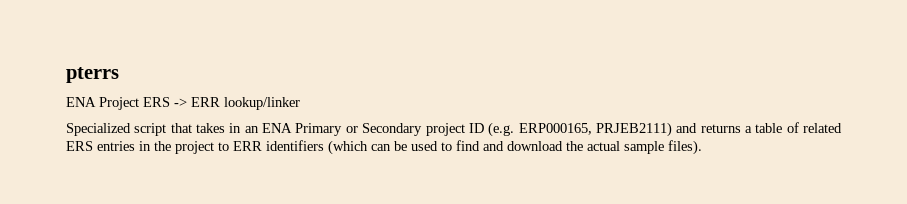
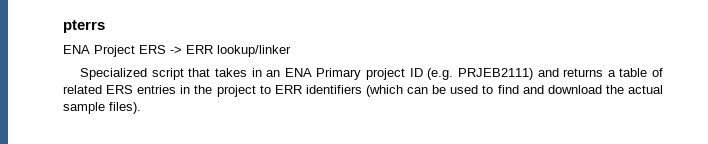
- Specialized script that takes in an ENA Primary or Secondary project ID (e.g. ERP000165, PRJEB2111) and returns a table of related ERS entries in the project to ERR identifiers (which can be used to find and download the actual sample files).
+ Specialized script that takes in an ENA Primary project ID (e.g. PRJEB2111) and returns a table of related ERS entries in the project to ERR identifiers (which can be used to find and download the actual sample files).

